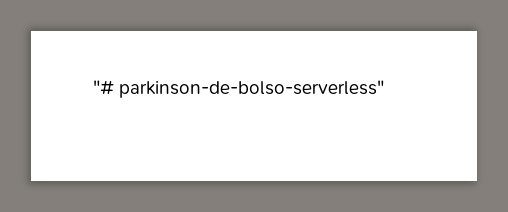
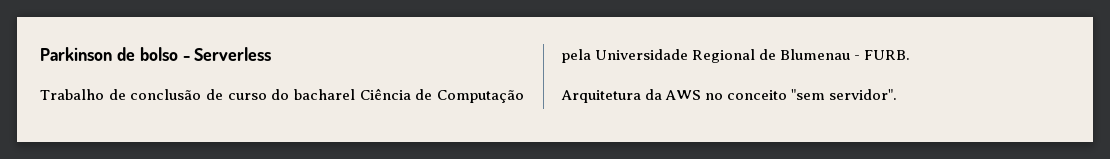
- "# parkinson-de-bolso-serverless"
+ Parkinson de bolso - Serverless
+ Trabalho de conclusão de curso do bacharel Ciência de Computação pela Universidade Regional de Blumenau - FURB.
+ Arquitetura da AWS no conceito "sem servidor".

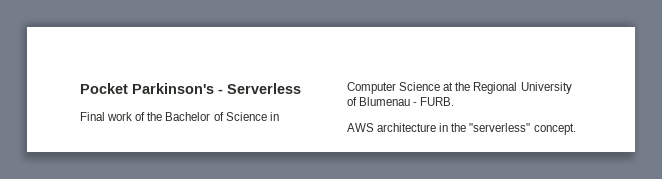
- Parkinson de bolso - Serverless
+ Pocket Parkinson's - Serverless
- Trabalho de conclusão de curso do bacharel Ciência de Computação pela Universidade Regional de Blumenau - FURB.
- Arquitetura da AWS no conceito "sem servidor".
+ Final work of the Bachelor of Science in Computer Science at the Regional University of Blumenau - FURB.
+ AWS architecture in the "serverless" concept.

